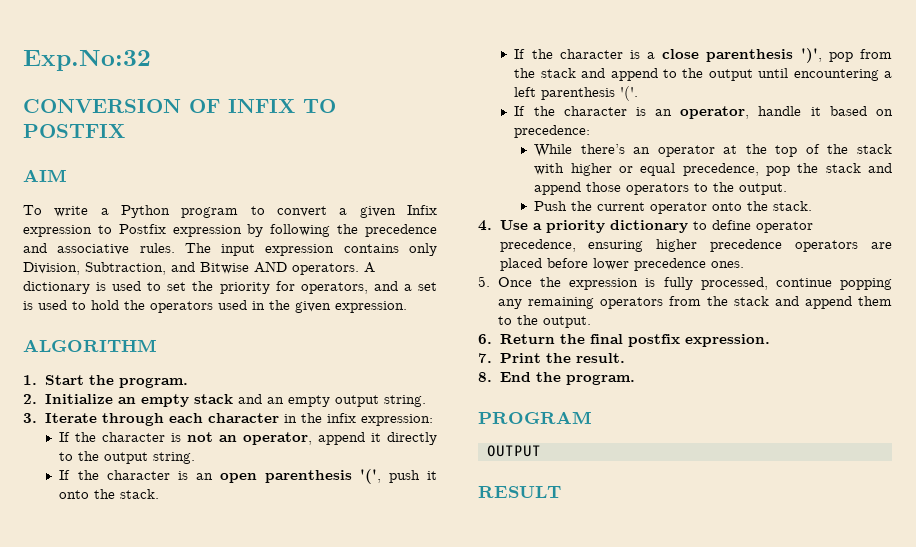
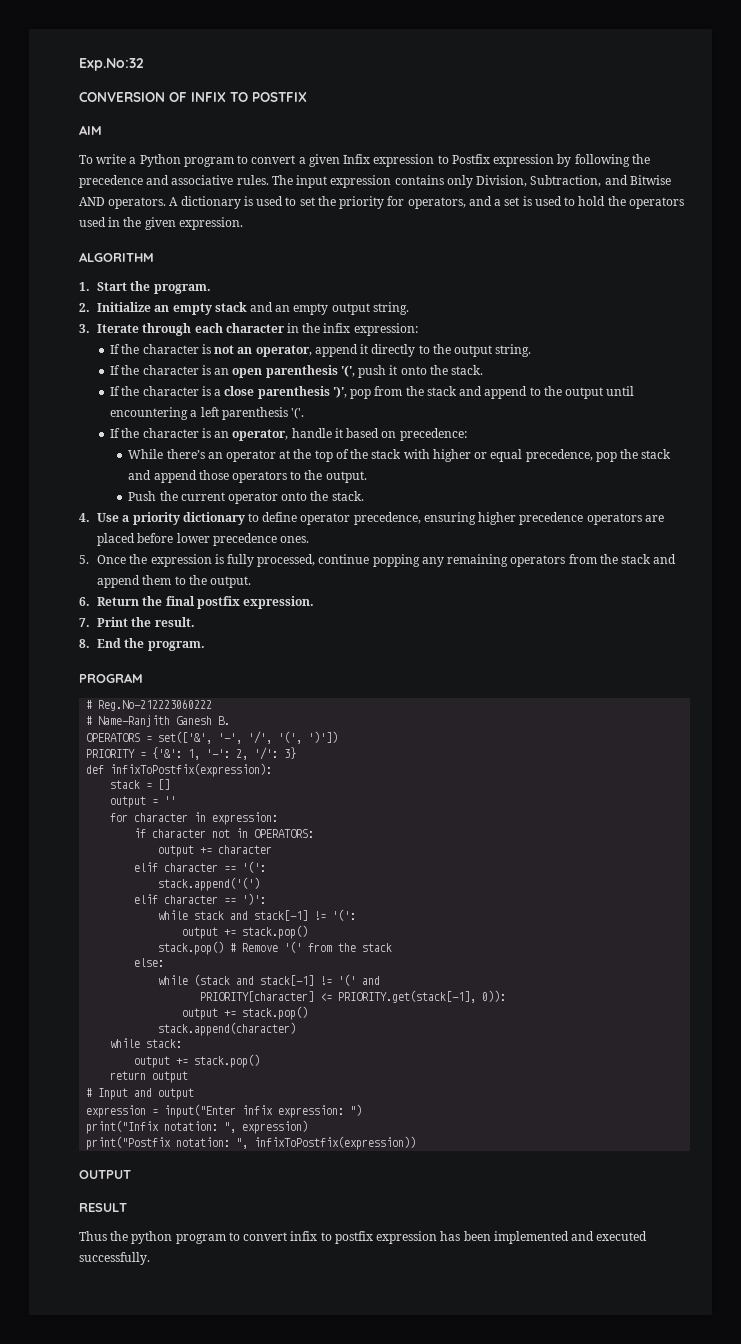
+ # Reg.No-212223060222
+ # Name-Ranjith Ganesh B.
+ OPERATORS = set(['&', '-', '/', '(', ')'])
+ PRIORITY = {'&': 1, '-': 2, '/': 3}
+ def infixToPostfix(expression):
+ stack = []
+ output = ''
+ for character in expression:
+ if character not in OPERATORS:
+ output += character
+ elif character == '(':
+ stack.append('(')
+ elif character == ')':
+ while stack and stack[-1] != '(':
+ output += stack.pop()
+ stack.pop() # Remove '(' from the stack
+ else:
+ while (stack and stack[-1] != '(' and
+ PRIORITY[character] <= PRIORITY.get(stack[-1], 0)):
+ output += stack.pop()
+ stack.append(character)
+ while stack:
+ output += stack.pop()
+ return output
+ # Input and output
+ expression = input("Enter infix expression: ")
+ print("Infix notation: ", expression)
+ print("Postfix notation: ", infixToPostfix(expression))
  OUTPUT
  RESULT
+ Thus the python program to convert infix to postfix expression has been implemented and executed successfully.

